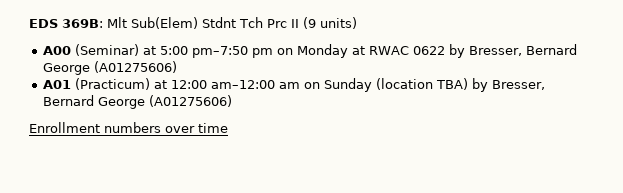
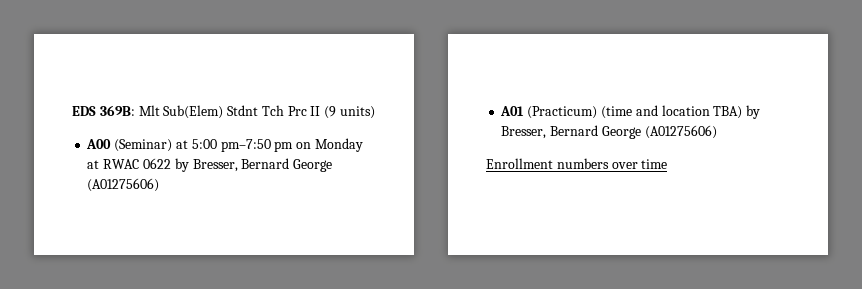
- A01 (Practicum) at 12:00 am–12:00 am on Sunday (location TBA) by Bresser, Bernard George (A01275606)
+ A01 (Practicum) (time and location TBA) by Bresser, Bernard George (A01275606)

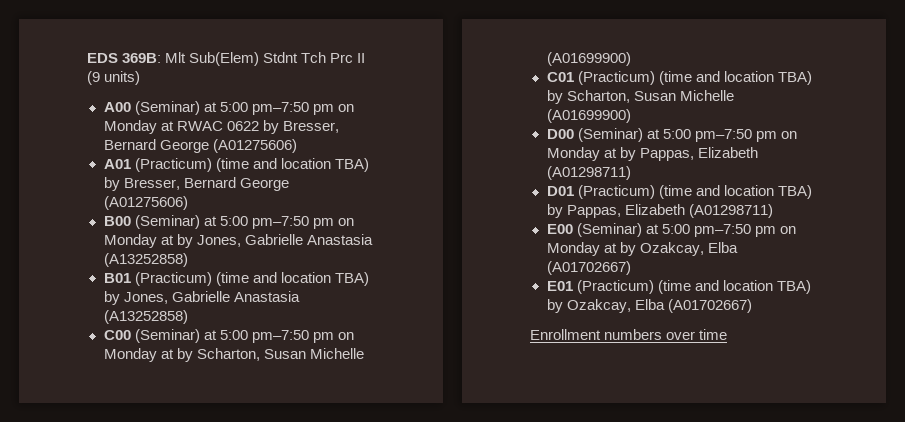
+ B00 (Seminar) at 5:00 pm–7:50 pm on Monday at by Jones, Gabrielle Anastasia (A13252858)
+ B01 (Practicum) (time and location TBA) by Jones, Gabrielle Anastasia (A13252858)
+ C00 (Seminar) at 5:00 pm–7:50 pm on Monday at by Scharton, Susan Michelle (A01699900)
+ C01 (Practicum) (time and location TBA) by Scharton, Susan Michelle (A01699900)
+ D00 (Seminar) at 5:00 pm–7:50 pm on Monday at by Pappas, Elizabeth (A01298711)
+ D01 (Practicum) (time and location TBA) by Pappas, Elizabeth (A01298711)
+ E00 (Seminar) at 5:00 pm–7:50 pm on Monday at by Ozakcay, Elba (A01702667)
+ E01 (Practicum) (time and location TBA) by Ozakcay, Elba (A01702667)

